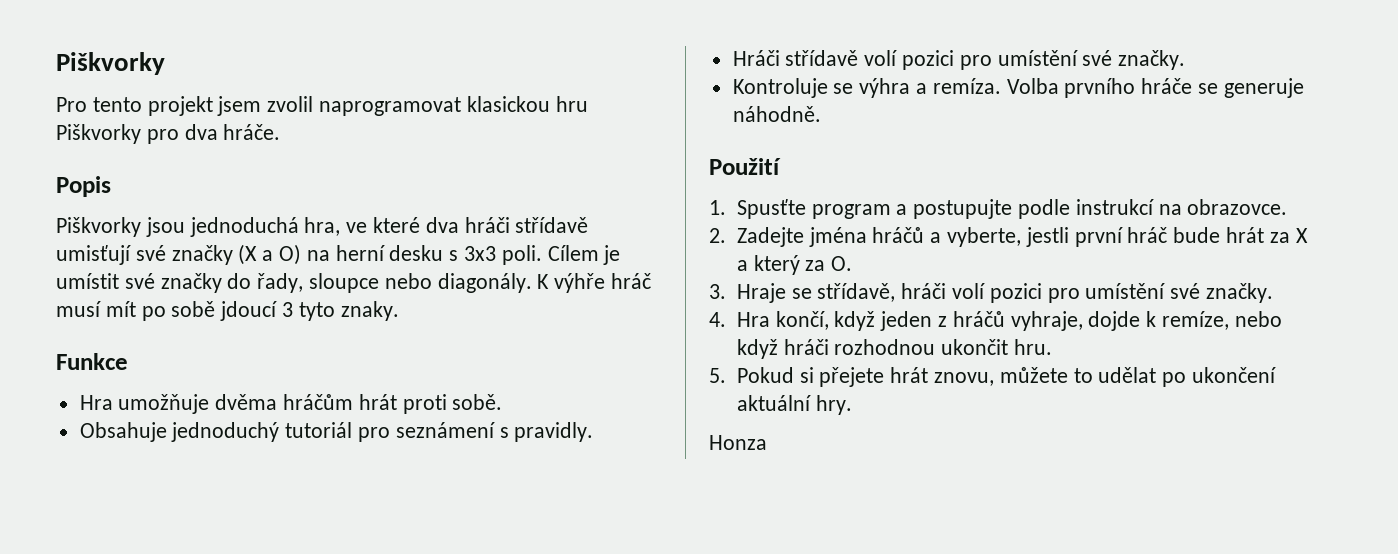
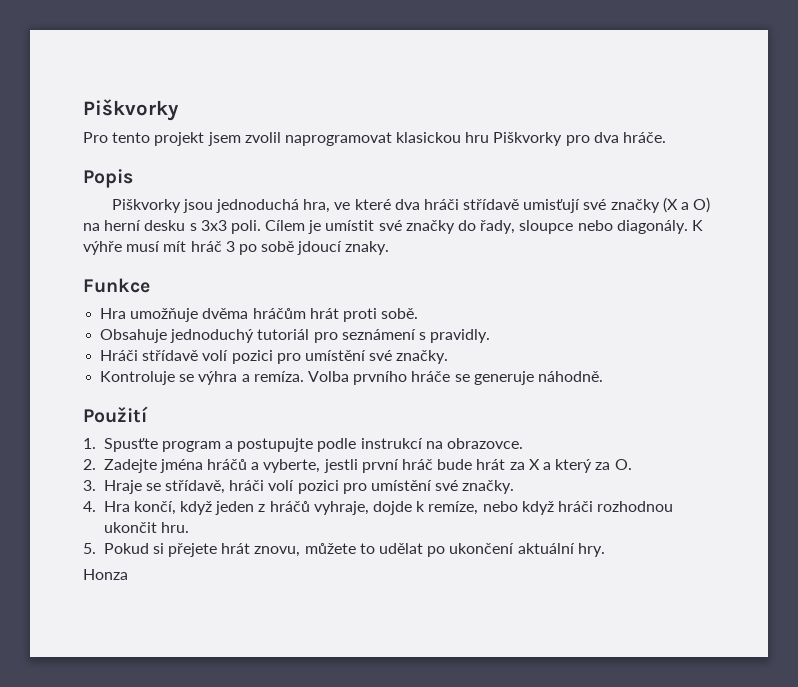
- K výhře hráč musí mít po sobě jdoucí 3 tyto znaky.
+ K výhře musí mít hráč 3 po sobě jdoucí znaky.

